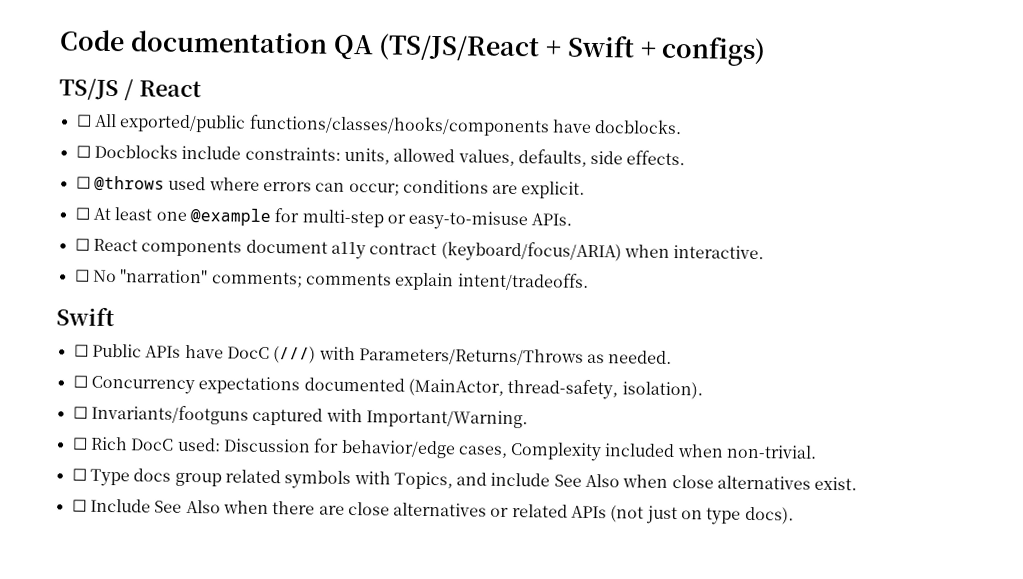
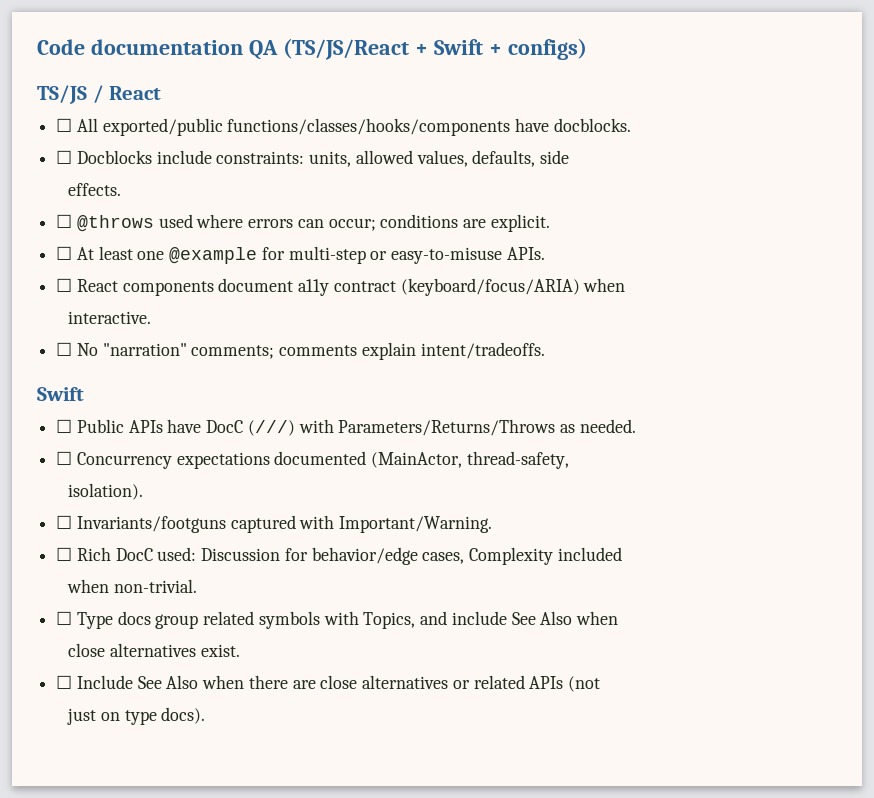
- ☐ Docblocks include constraints: units, allowed values, defaults, side effects.
+ ☐ Docblocks include constraints: units, allowed values, defaults, side
+ effects.
- ☐ React components document a11y contract (keyboard/focus/ARIA) when interactive.
+ ☐ React components document a11y contract (keyboard/focus/ARIA) when
+ interactive.
- ☐ Concurrency expectations documented (MainActor, thread-safety, isolation).
+ ☐ Concurrency expectations documented (MainActor, thread-safety,
+ isolation).
- ☐ Rich DocC used: Discussion for behavior/edge cases, Complexity included when non-trivial.
+ ☐ Rich DocC used: Discussion for behavior/edge cases, Complexity included
+ when non-trivial.
- ☐ Type docs group related symbols with Topics, and include See Also when close alternatives exist.
+ ☐ Type docs group related symbols with Topics, and include See Also when
+ close alternatives exist.
- ☐ Include See Also when there are close alternatives or related APIs (not just on type docs).
+ ☐ Include See Also when there are close alternatives or related APIs (not
+ just on type docs).

